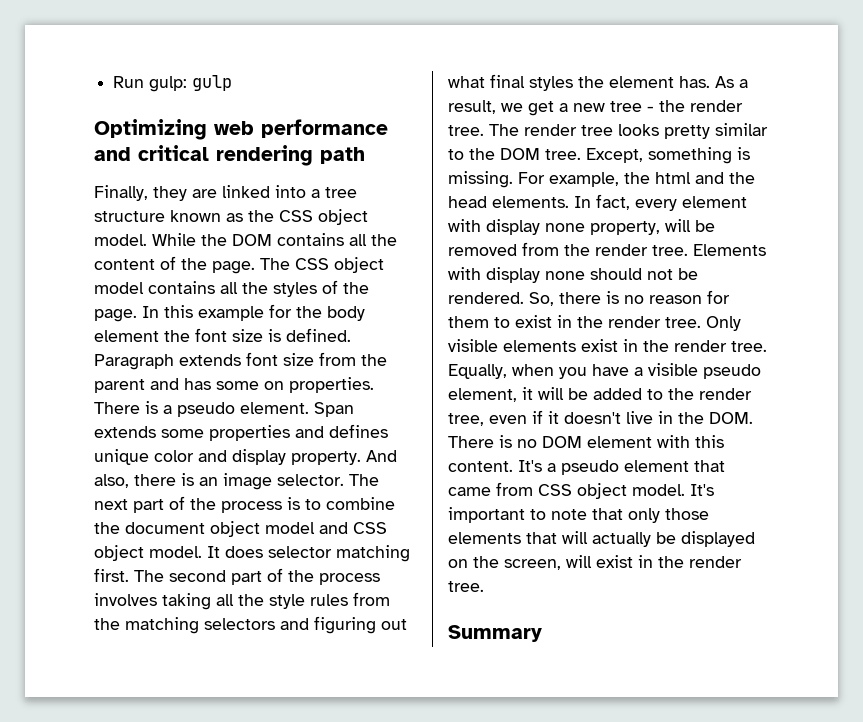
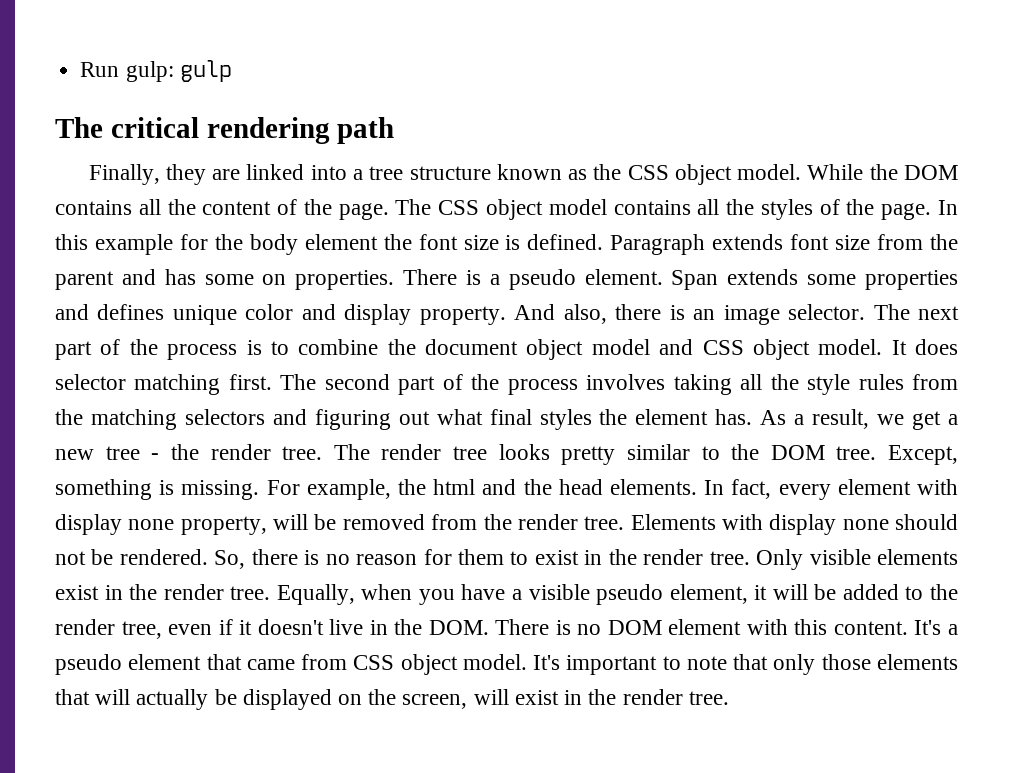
- Optimizing web performance and critical rendering path
+ The critical rendering path
- Summary

